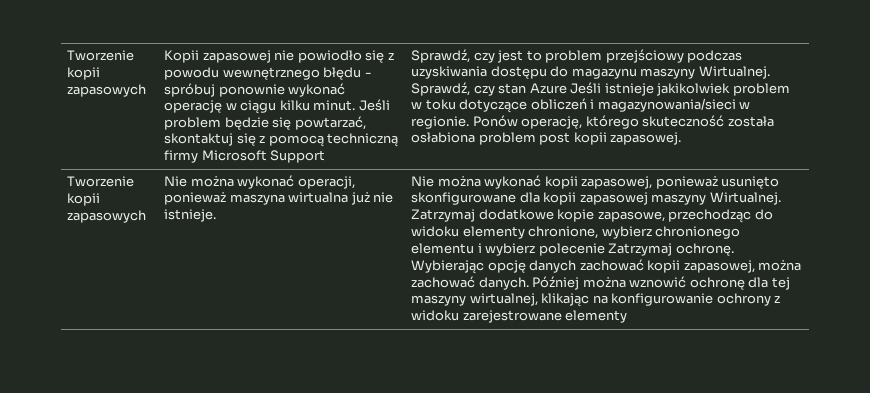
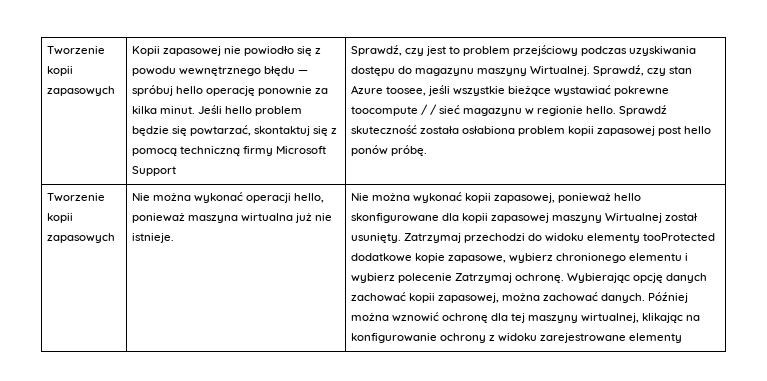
- Kopii zapasowej nie powiodło się z powodu wewnętrznego błędu - spróbuj ponownie wykonać operację w ciągu kilku minut.
+ Kopii zapasowej nie powiodło się z powodu wewnętrznego błędu — spróbuj hello operację ponownie za kilka minut.
- Jeśli problem będzie się powtarzać, skontaktuj się z pomocą techniczną firmy Microsoft Support
+ Jeśli hello problem będzie się powtarzać, skontaktuj się z pomocą techniczną firmy Microsoft Support
- Sprawdź, czy stan Azure Jeśli istnieje jakikolwiek problem w toku dotyczące obliczeń i magazynowania/sieci w regionie. Ponów operację, którego skuteczność została osłabiona problem post kopii zapasowej.
+ Sprawdź, czy stan Azure toosee, jeśli wszystkie bieżące wystawiać pokrewne toocompute / / sieć magazynu w regionie hello. Sprawdź skuteczność została osłabiona problem kopii zapasowej post hello ponów próbę.
- Nie można wykonać operacji, ponieważ maszyna wirtualna już nie istnieje.
+ Nie można wykonać operacji hello, ponieważ maszyna wirtualna już nie istnieje.
- Nie można wykonać kopii zapasowej, ponieważ usunięto skonfigurowane dla kopii zapasowej maszyny Wirtualnej. Zatrzymaj dodatkowe kopie zapasowe, przechodząc do widoku elementy chronione, wybierz chronionego elementu i wybierz polecenie Zatrzymaj ochronę.
+ Nie można wykonać kopii zapasowej, ponieważ hello skonfigurowane dla kopii zapasowej maszyny Wirtualnej został usunięty. Zatrzymaj przechodzi do widoku elementy tooProtected dodatkowe kopie zapasowe, wybierz chronionego elementu i wybierz polecenie Zatrzymaj ochronę.

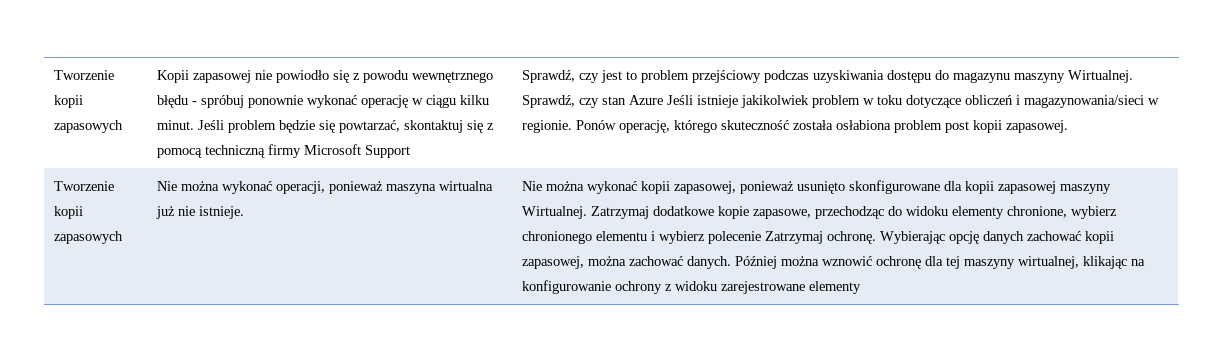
- Kopii zapasowej nie powiodło się z powodu wewnętrznego błędu — spróbuj hello operację ponownie za kilka minut.
+ Kopii zapasowej nie powiodło się z powodu wewnętrznego błędu - spróbuj ponownie wykonać operację w ciągu kilku minut.
- Jeśli hello problem będzie się powtarzać, skontaktuj się z pomocą techniczną firmy Microsoft Support
+ Jeśli problem będzie się powtarzać, skontaktuj się z pomocą techniczną firmy Microsoft Support
- Sprawdź, czy stan Azure toosee, jeśli wszystkie bieżące wystawiać pokrewne toocompute / / sieć magazynu w regionie hello. Sprawdź skuteczność została osłabiona problem kopii zapasowej post hello ponów próbę.
+ Sprawdź, czy stan Azure Jeśli istnieje jakikolwiek problem w toku dotyczące obliczeń i magazynowania/sieci w regionie. Ponów operację, którego skuteczność została osłabiona problem post kopii zapasowej.
- Nie można wykonać operacji hello, ponieważ maszyna wirtualna już nie istnieje.
+ Nie można wykonać operacji, ponieważ maszyna wirtualna już nie istnieje.
- Nie można wykonać kopii zapasowej, ponieważ hello skonfigurowane dla kopii zapasowej maszyny Wirtualnej został usunięty. Zatrzymaj przechodzi do widoku elementy tooProtected dodatkowe kopie zapasowe, wybierz chronionego elementu i wybierz polecenie Zatrzymaj ochronę.
+ Nie można wykonać kopii zapasowej, ponieważ usunięto skonfigurowane dla kopii zapasowej maszyny Wirtualnej. Zatrzymaj dodatkowe kopie zapasowe, przechodząc do widoku elementy chronione, wybierz chronionego elementu i wybierz polecenie Zatrzymaj ochronę.

